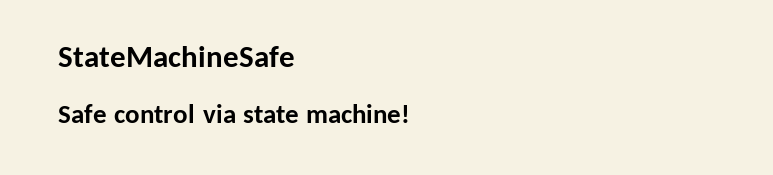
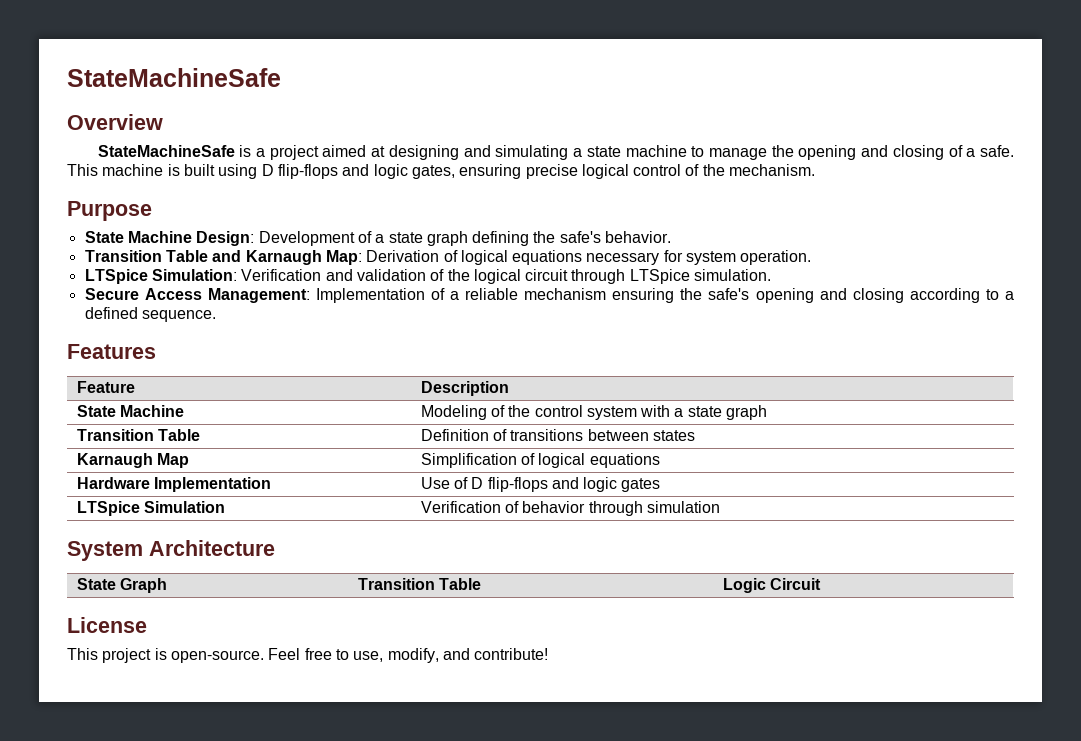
- Safe control via state machine!
+ Overview
+ StateMachineSafe is a project aimed at designing and simulating a state machine to manage the opening and closing of a safe. This machine is built using D flip-flops and logic gates, ensuring precise logical control of the mechanism.
+ Purpose
+ State Machine Design: Development of a state graph defining the safe's behavior.
+ Transition Table and Karnaugh Map: Derivation of logical equations necessary for system operation.
+ LTSpice Simulation: Verification and validation of the logical circuit through LTSpice simulation.
+ Secure Access Management: Implementation of a reliable mechanism ensuring the safe's opening and closing according to a defined sequence.
+ Features
+ Feature | Description
+ State Machine | Modeling of the control system with a state graph
+ Transition Table | Definition of transitions between states
+ Karnaugh Map | Simplification of logical equations
+ Hardware Implementation | Use of D flip-flops and logic gates
+ LTSpice Simulation | Verification of behavior through simulation
+ System Architecture
+ State Graph | Transition Table | Logic Circuit
+ License
+ This project is open-source. Feel free to use, modify, and contribute!

